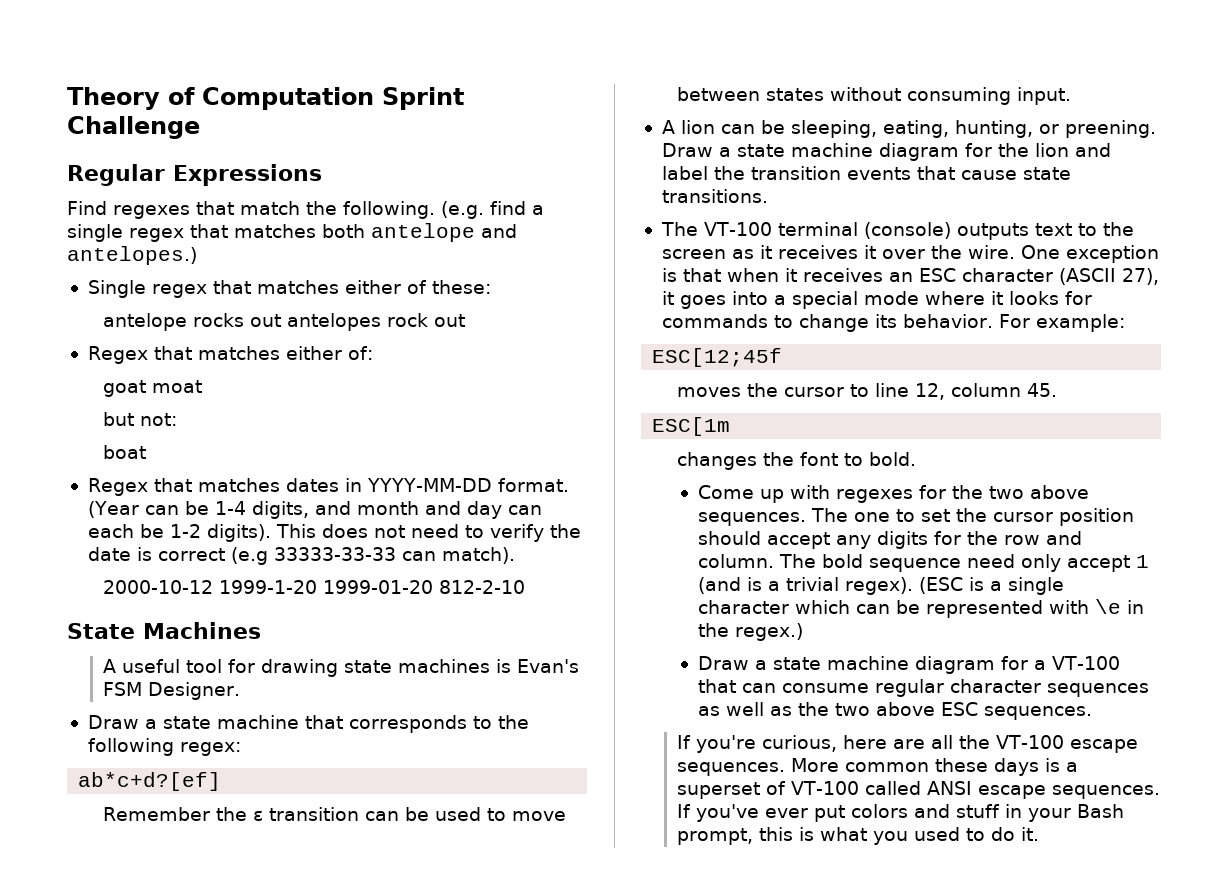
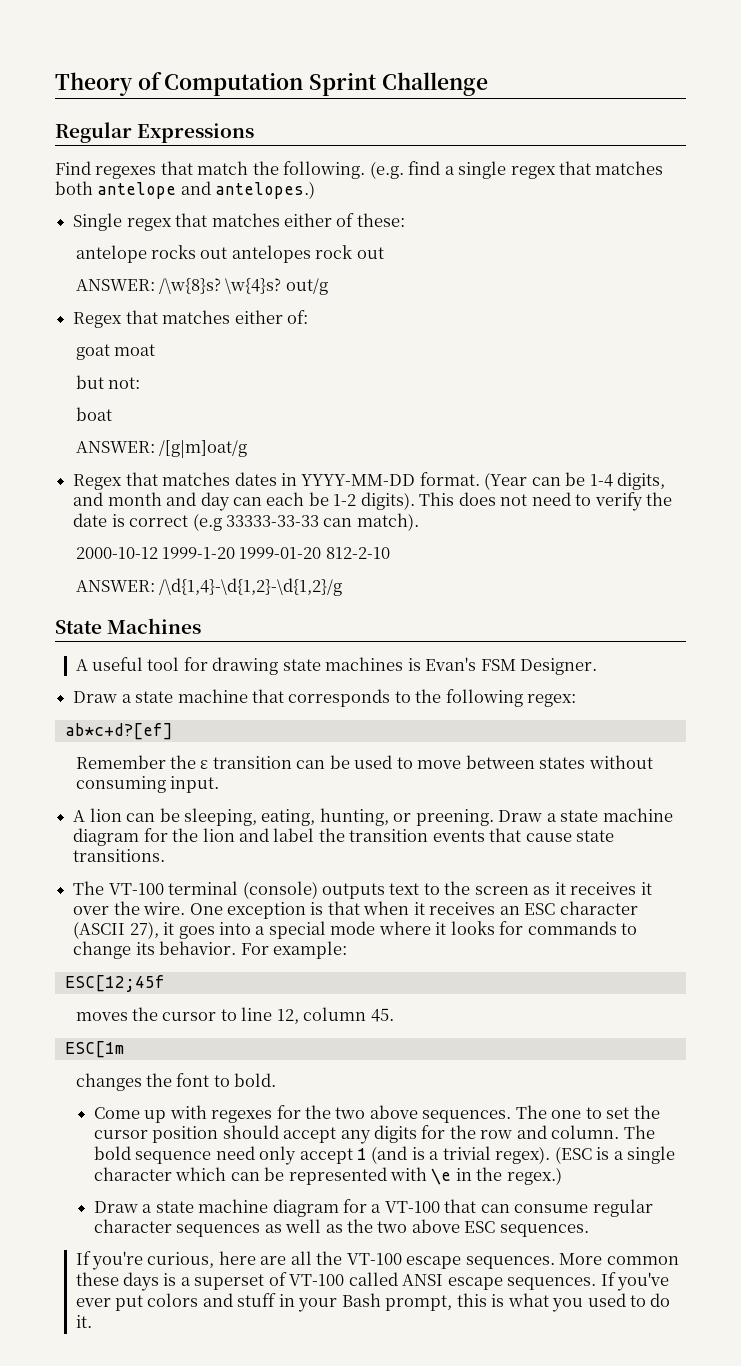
+ ANSWER: /\w{8}s? \w{4}s? out/g
+ ANSWER: /[g|m]oat/g
+ ANSWER: /\d{1,4}-\d{1,2}-\d{1,2}/g

